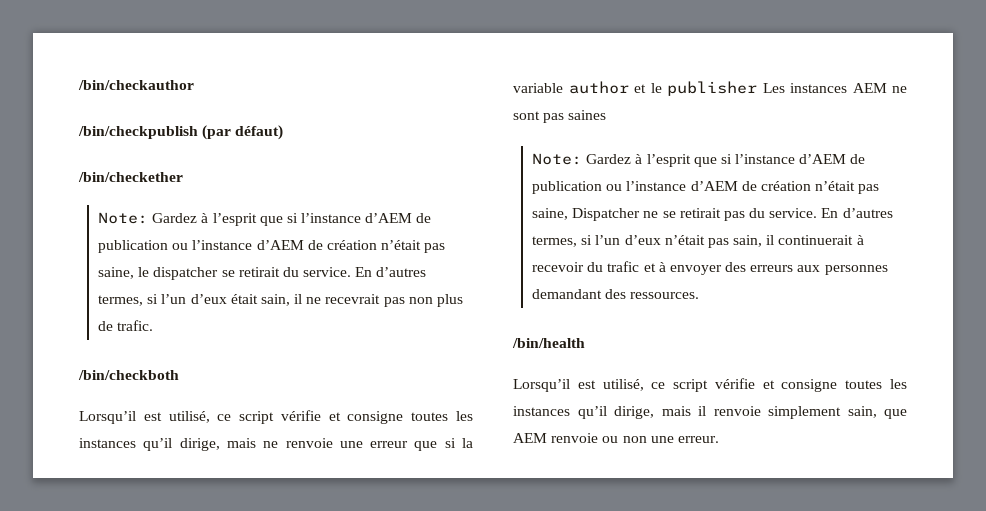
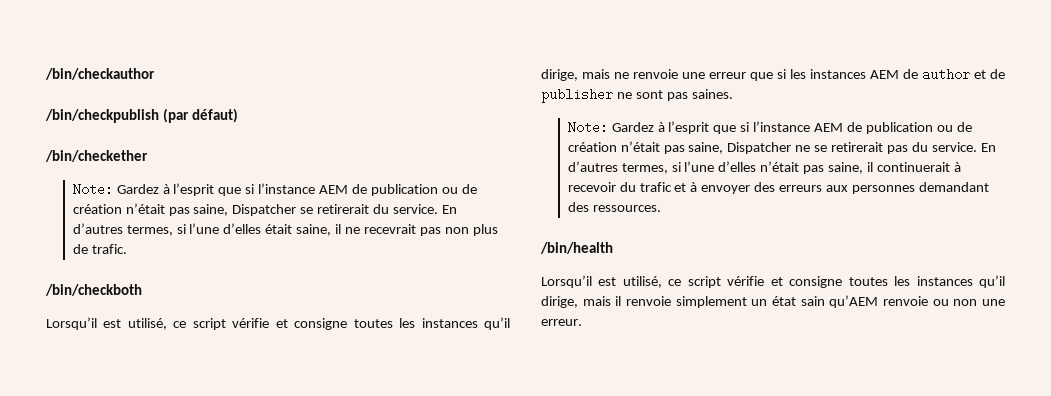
- Note: Gardez à l’esprit que si l’instance d’AEM de publication ou l’instance d’AEM de création n’était pas saine, le dispatcher se retirait du service. En d’autres termes, si l’un d’eux était sain, il ne recevrait pas non plus de trafic.
+ Note: Gardez à l’esprit que si l’instance AEM de publication ou de création n’était pas saine, Dispatcher se retirerait du service. En d’autres termes, si l’une d’elles était saine, il ne recevrait pas non plus de trafic.
- Lorsqu’il est utilisé, ce script vérifie et consigne toutes les instances qu’il dirige, mais ne renvoie une erreur que si la variable author et le publisher Les instances AEM ne sont pas saines
- Note: Gardez à l’esprit que si l’instance d’AEM de publication ou l’instance d’AEM de création n’était pas saine, Dispatcher ne se retirait pas du service.
+ Lorsqu’il est utilisé, ce script vérifie et consigne toutes les instances qu’il dirige, mais ne renvoie une erreur que si les instances AEM de author et de publisher ne sont pas saines.
+ Note: Gardez à l’esprit que si l’instance AEM de publication ou de création n’était pas saine, Dispatcher ne se retirerait pas du service.
- En d’autres termes, si l’un d’eux n’était pas sain, il continuerait à recevoir du trafic et à envoyer des erreurs aux personnes demandant des ressources.
+ En d’autres termes, si l’une d’elles n’était pas saine, il continuerait à recevoir du trafic et à envoyer des erreurs aux personnes demandant des ressources.
- Lorsqu’il est utilisé, ce script vérifie et consigne toutes les instances qu’il dirige, mais il renvoie simplement sain, que AEM renvoie ou non une erreur.
+ Lorsqu’il est utilisé, ce script vérifie et consigne toutes les instances qu’il dirige, mais il renvoie simplement un état sain qu’AEM renvoie ou non une erreur.

